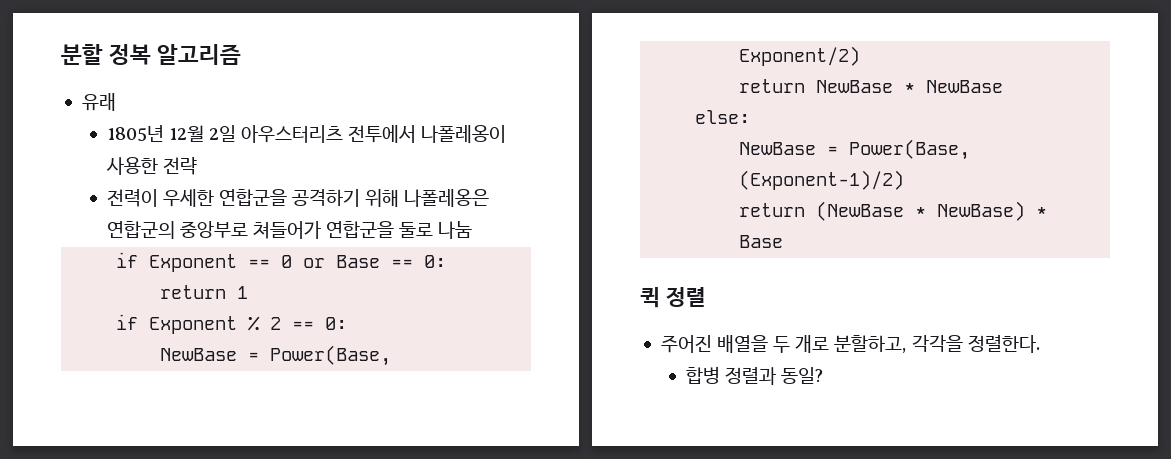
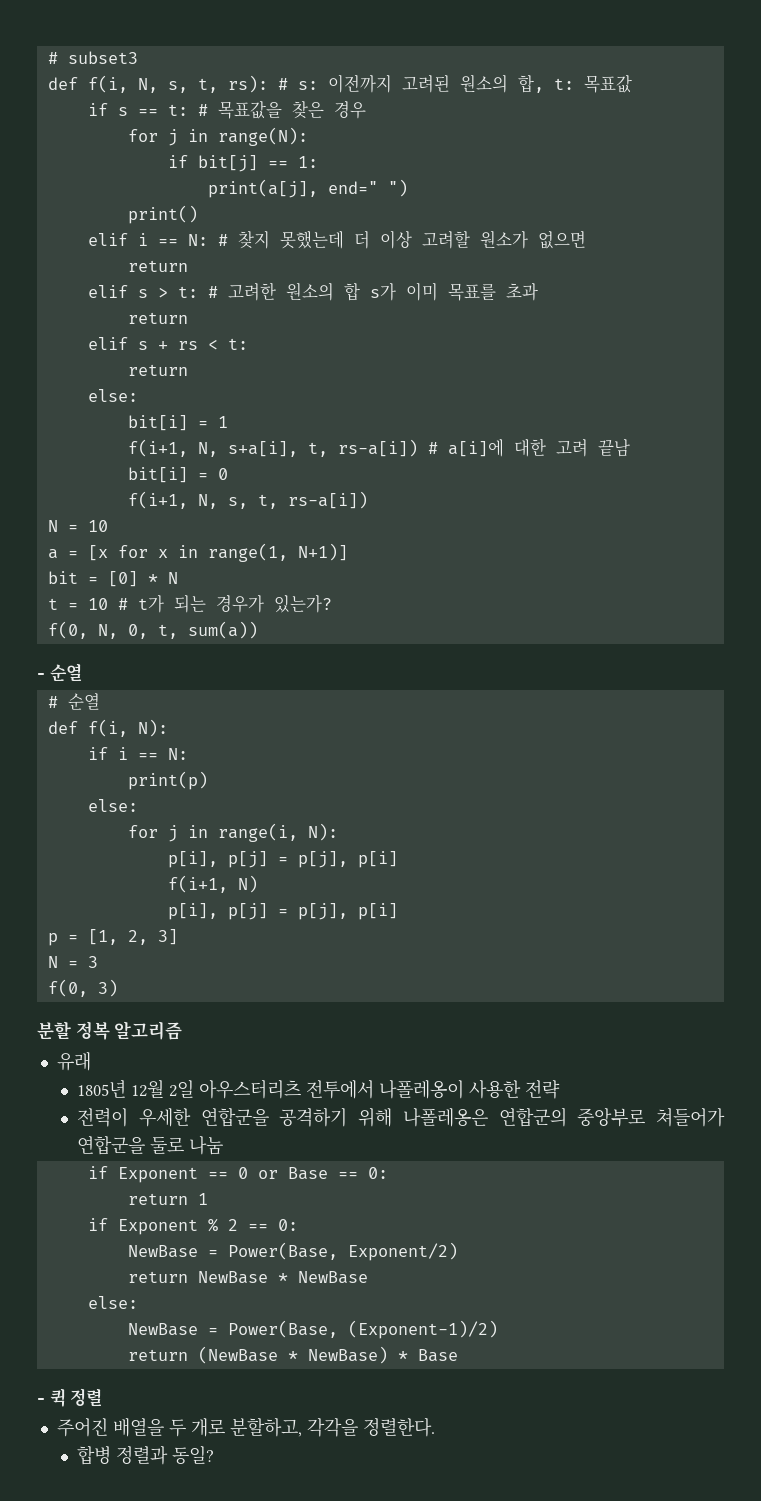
+ # subset3
+ def f(i, N, s, t, rs): # s: 이전까지 고려된 원소의 합, t: 목표값
+ if s == t: # 목표값을 찾은 경우
+ for j in range(N):
+ if bit[j] == 1:
+ print(a[j], end=" ")
+ print()
+ elif i == N: # 찾지 못했는데 더 이상 고려할 원소가 없으면
+ return
+ elif s > t: # 고려한 원소의 합 s가 이미 목표를 초과
+ return
+ elif s + rs < t:
+ return
+ else:
+ bit[i] = 1
+ f(i+1, N, s+a[i], t, rs-a[i]) # a[i]에 대한 고려 끝남
+ bit[i] = 0
+ f(i+1, N, s, t, rs-a[i])
+ N = 10
+ a = [x for x in range(1, N+1)]
+ bit = [0] * N
+ t = 10 # t가 되는 경우가 있는가?
+ f(0, N, 0, t, sum(a))
+ - 순열
+ # 순열
+ def f(i, N):
+ if i == N:
+ print(p)
+ else:
+ for j in range(i, N):
+ p[i], p[j] = p[j], p[i]
+ f(i+1, N)
+ p[i], p[j] = p[j], p[i]
+ p = [1, 2, 3]
+ N = 3
+ f(0, 3)
- 퀵 정렬
+ - 퀵 정렬

